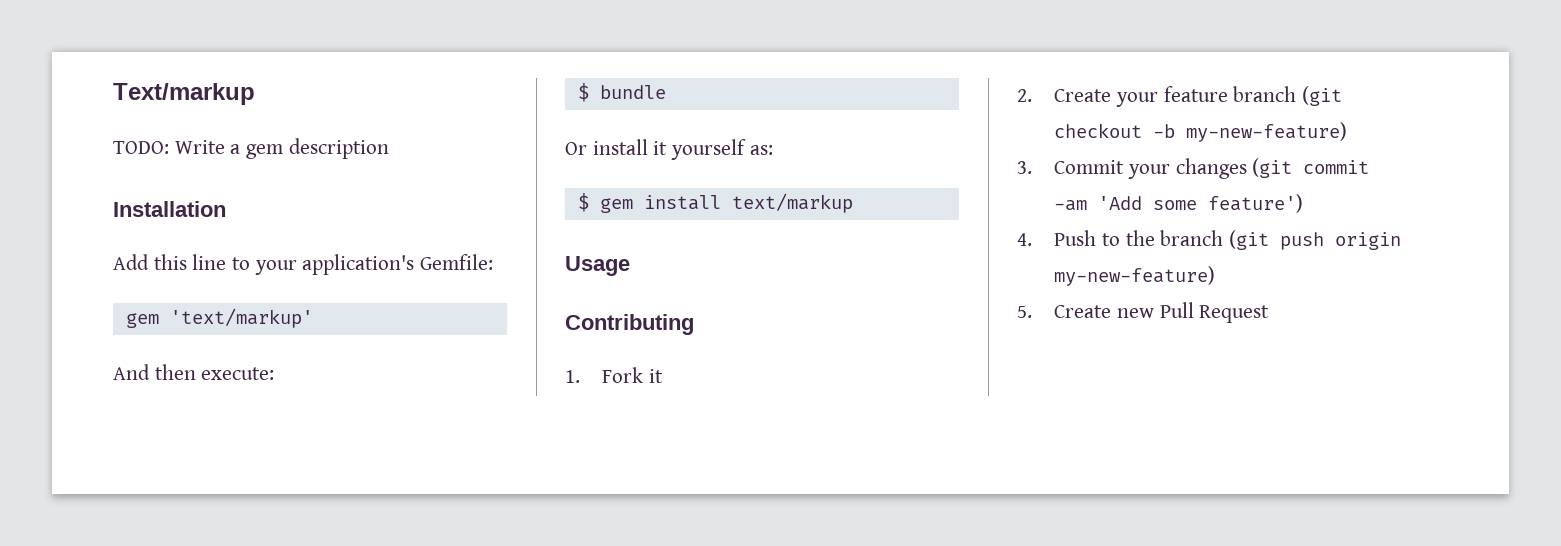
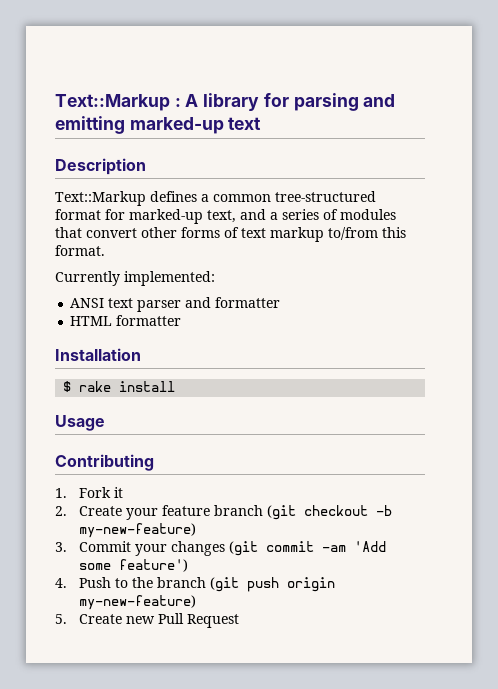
- Text/markup
- TODO: Write a gem description
+ Text::Markup : A library for parsing and emitting marked-up text
+ Description
+ Text::Markup defines a common tree-structured format for marked-up text, and a series of modules that convert other forms of text markup to/from this format.
+ Currently implemented:
+ ANSI text parser and formatter
+ HTML formatter
  Installation
- Add this line to your application's Gemfile:
- gem 'text/markup'
- And then execute:
- $ bundle
- Or install it yourself as:
- $ gem install text/markup
+ $ rake install

